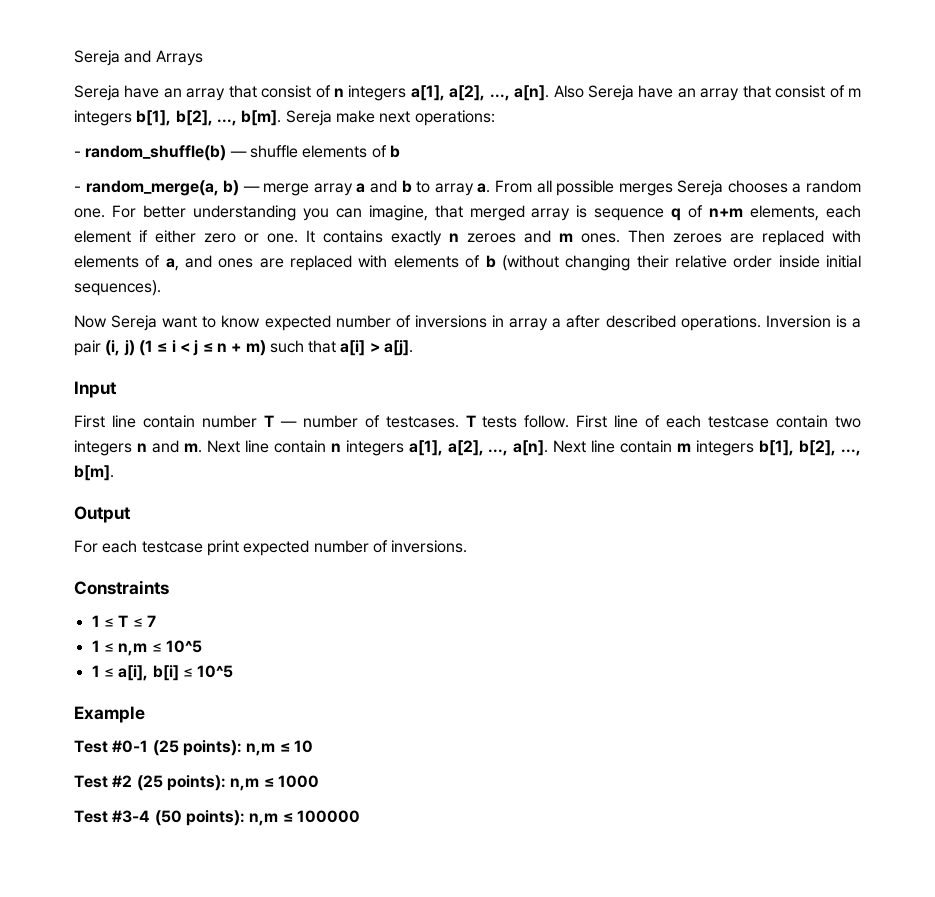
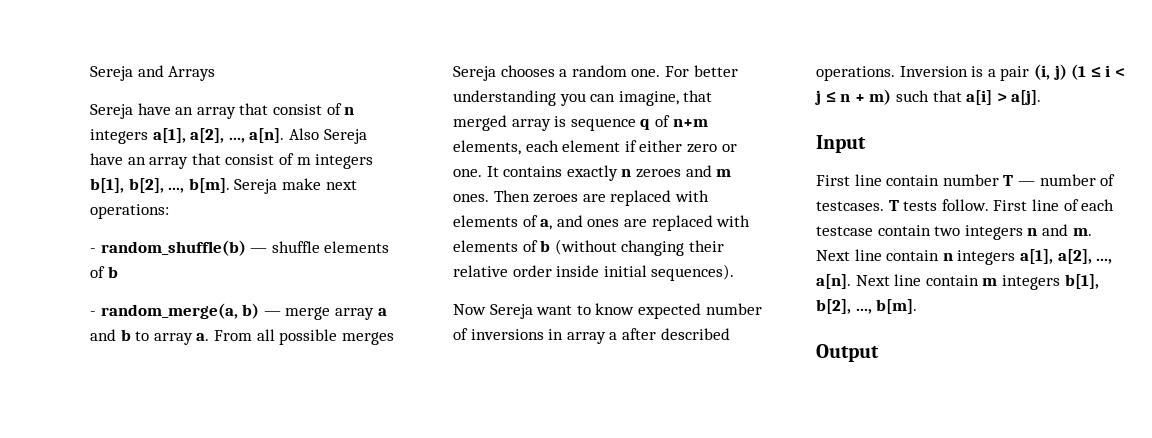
- For each testcase print expected number of inversions.
- Constraints
- 1 ≤ T ≤ 7
- 1 ≤ n,m ≤ 10^5
- 1 ≤ a[i], b[i] ≤ 10^5
- Example
- Test #0-1 (25 points): n,m ≤ 10
- Test #2 (25 points): n,m ≤ 1000
- Test #3-4 (50 points): n,m ≤ 100000

